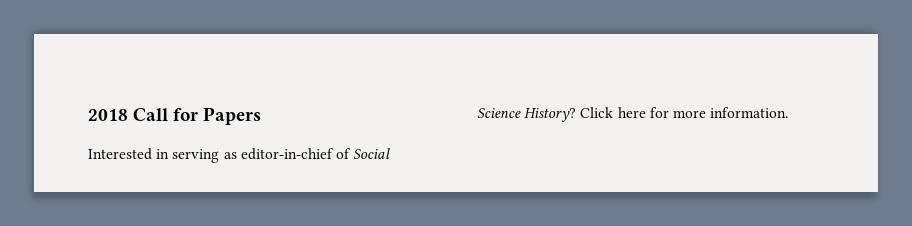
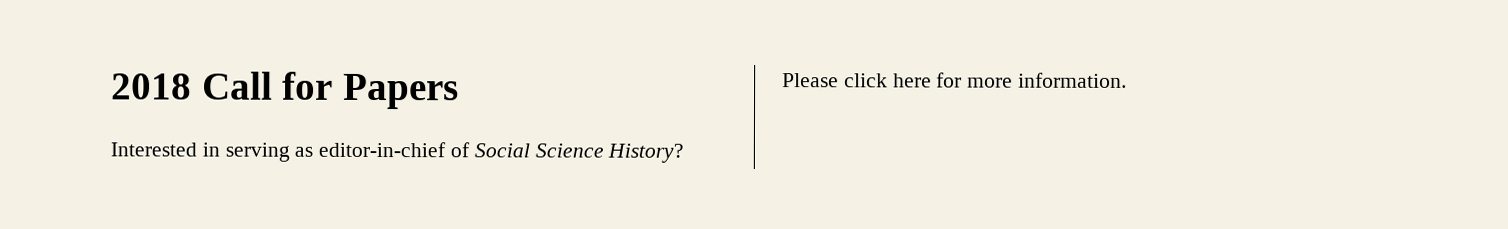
- Click here for more information.
+ Please click here for more information.

